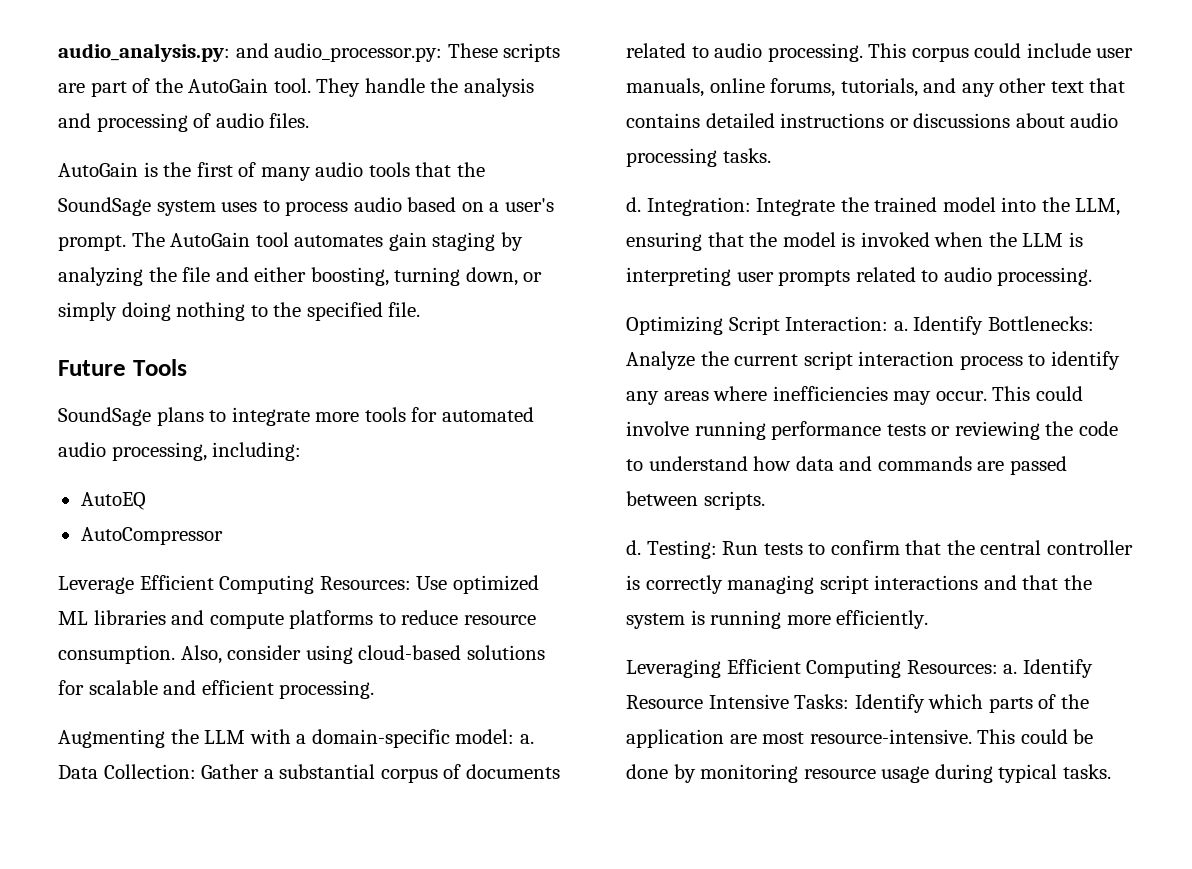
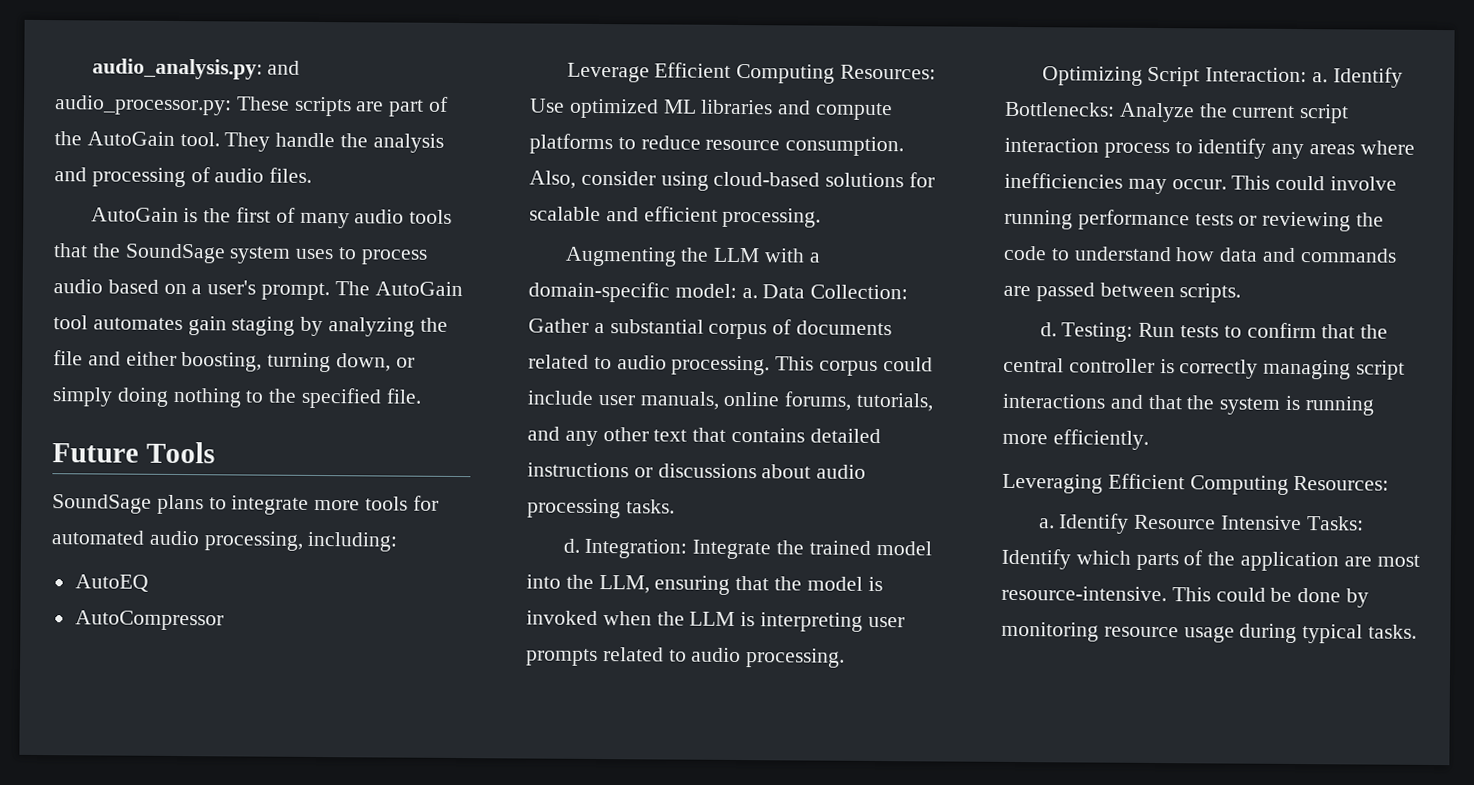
- Leveraging Efficient Computing Resources: a.
+ Leveraging Efficient Computing Resources:
+ a.

